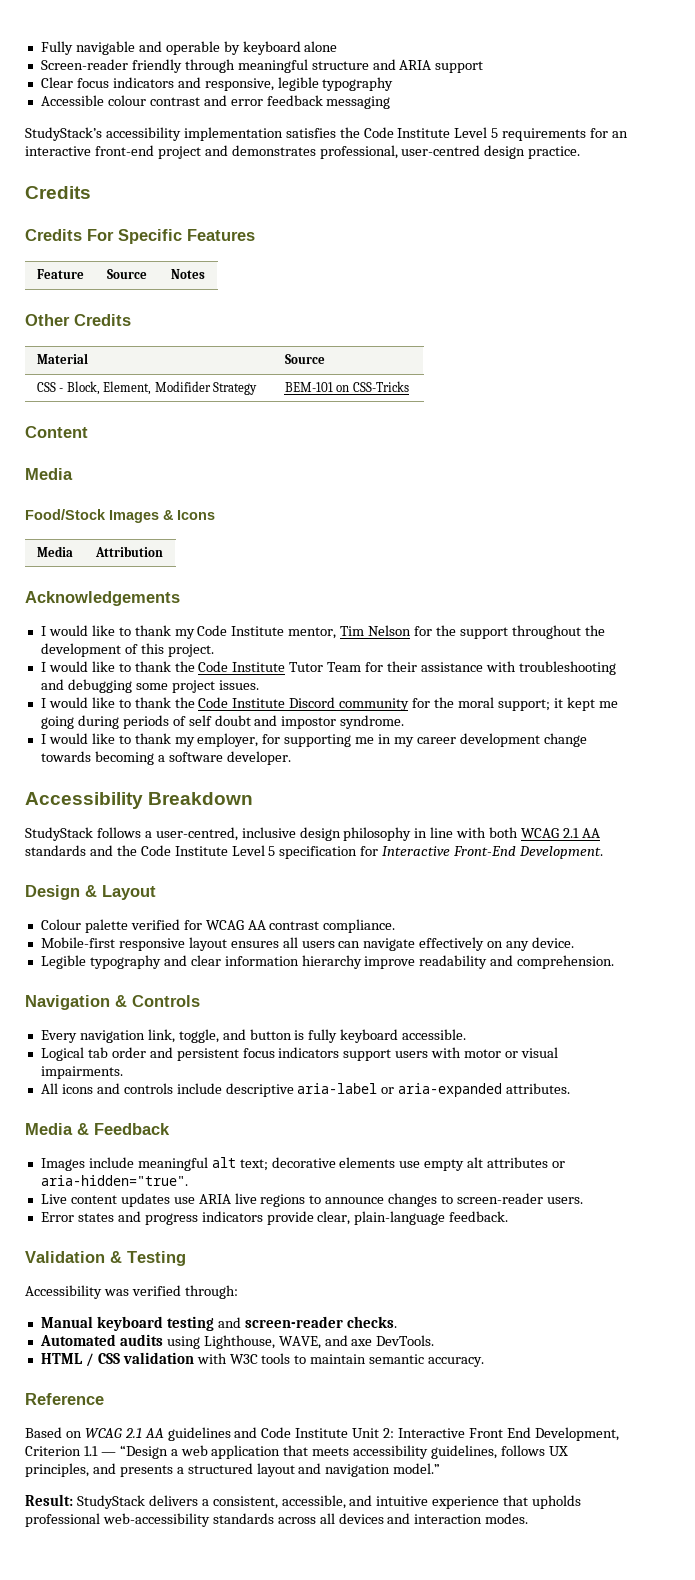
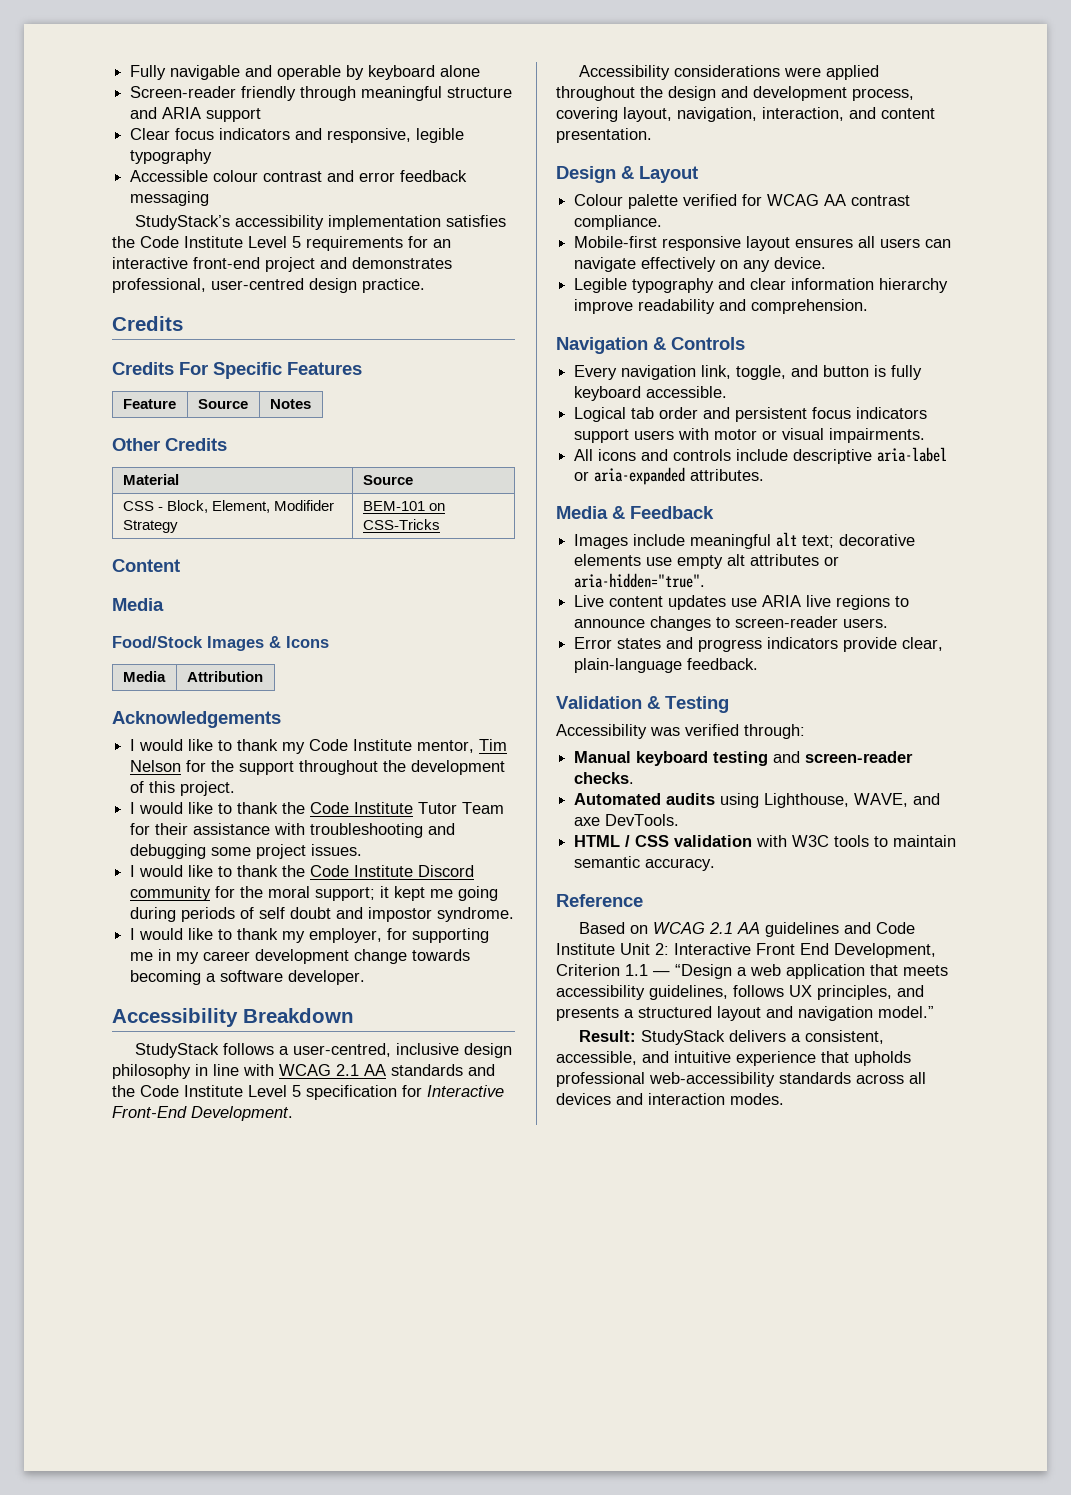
- StudyStack follows a user-centred, inclusive design philosophy in line with both WCAG 2.1 AA standards and the Code Institute Level 5 specification for Interactive Front-End Development.
+ StudyStack follows a user-centred, inclusive design philosophy in line with WCAG 2.1 AA standards and the Code Institute Level 5 specification for Interactive Front-End Development.
+ Accessibility considerations were applied throughout the design and development process, covering layout, navigation, interaction, and content presentation.

